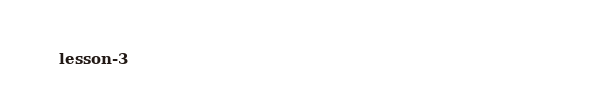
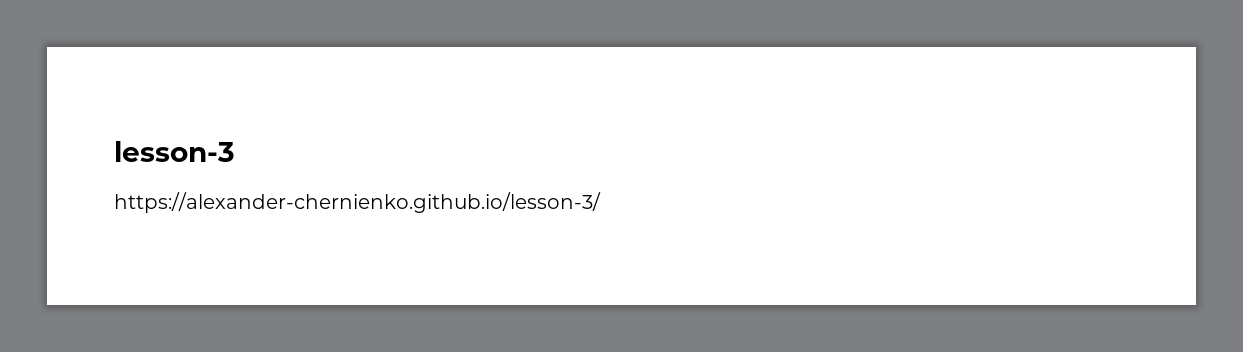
+ https://alexander-chernienko.github.io/lesson-3/

